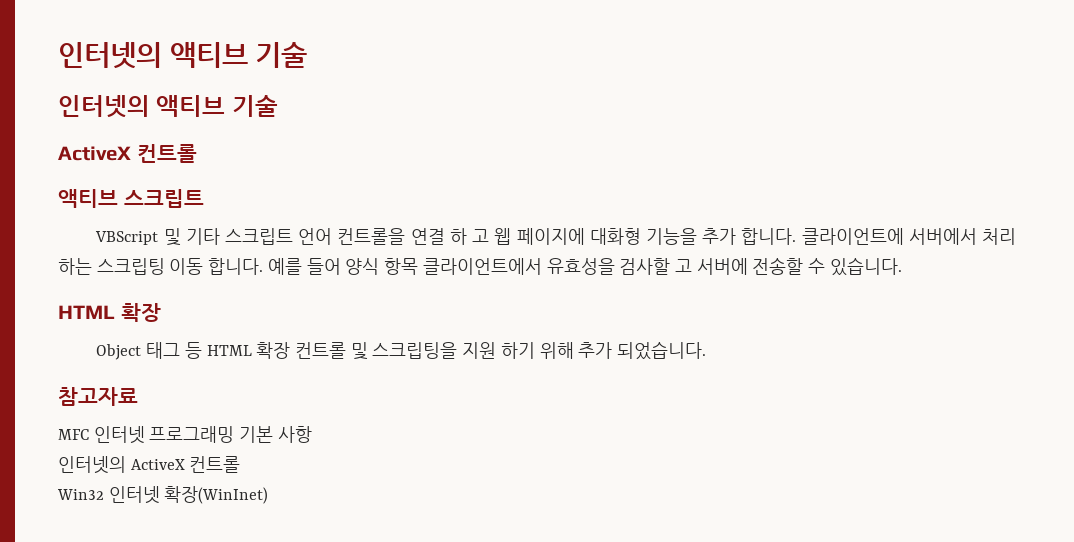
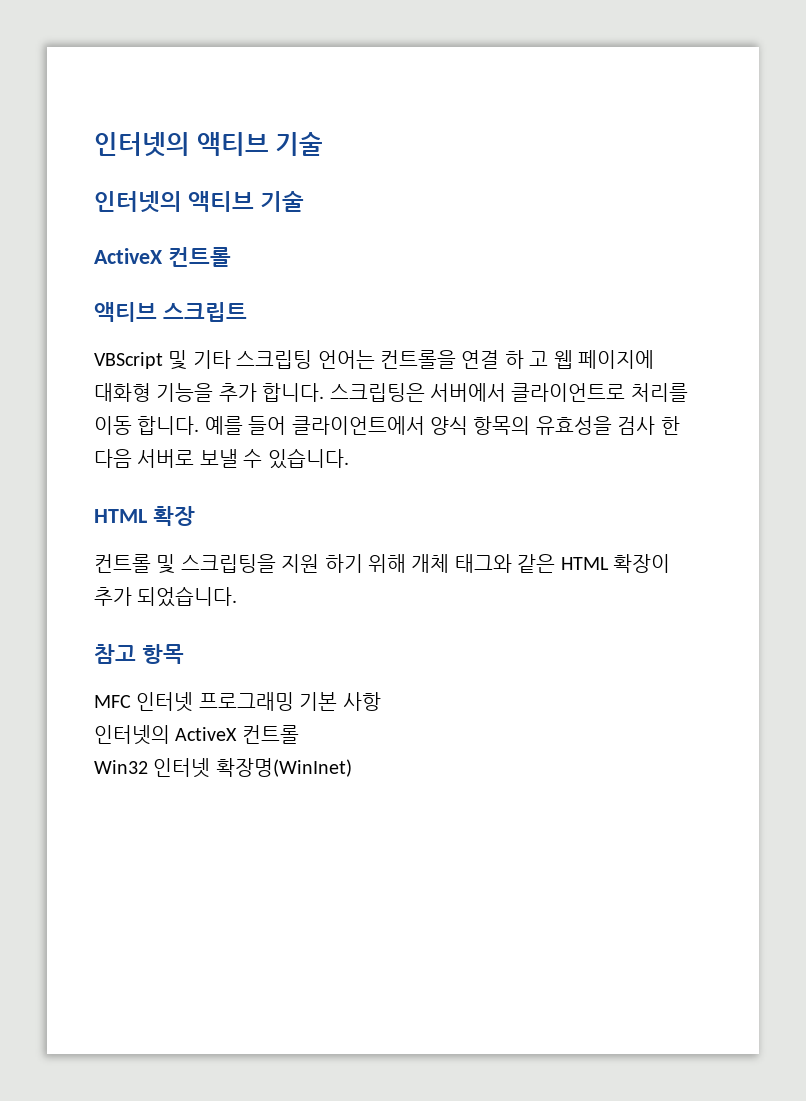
- VBScript 및 기타 스크립트 언어 컨트롤을 연결 하 고 웹 페이지에 대화형 기능을 추가 합니다.
+ VBScript 및 기타 스크립팅 언어는 컨트롤을 연결 하 고 웹 페이지에 대화형 기능을 추가 합니다.
- 클라이언트에 서버에서 처리 하는 스크립팅 이동 합니다. 예를 들어 양식 항목 클라이언트에서 유효성을 검사할 고 서버에 전송할 수 있습니다.
+ 스크립팅은 서버에서 클라이언트로 처리를 이동 합니다. 예를 들어 클라이언트에서 양식 항목의 유효성을 검사 한 다음 서버로 보낼 수 있습니다.
- Object 태그 등 HTML 확장 컨트롤 및 스크립팅을 지원 하기 위해 추가 되었습니다.
+ 컨트롤 및 스크립팅을 지원 하기 위해 개체 태그와 같은 HTML 확장이 추가 되었습니다.
- 참고자료
+ 참고 항목
- Win32 인터넷 확장(WinInet)
+ Win32 인터넷 확장명(WinInet)

